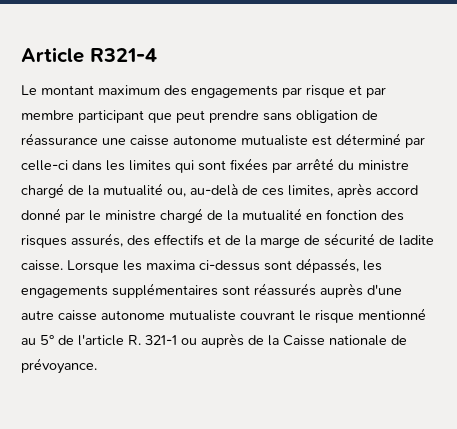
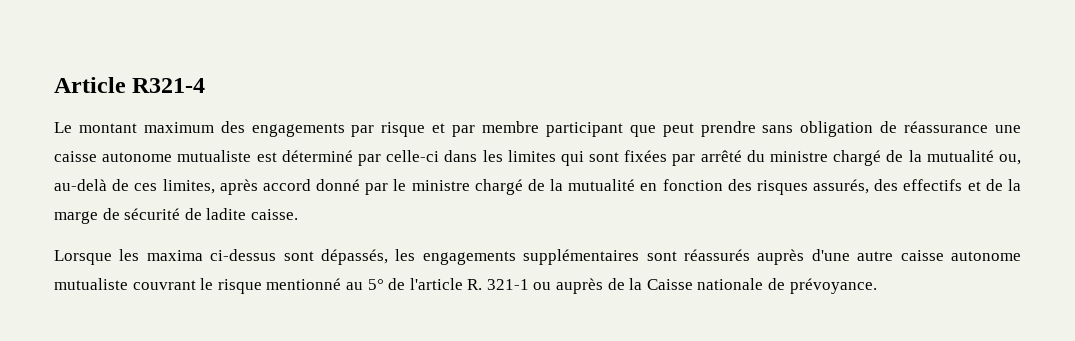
- Le montant maximum des engagements par risque et par membre participant que peut prendre sans obligation de réassurance une caisse autonome mutualiste est déterminé par celle-ci dans les limites qui sont fixées par arrêté du ministre chargé de la mutualité ou, au-delà de ces limites, après accord donné par le ministre chargé de la mutualité en fonction des risques assurés, des effectifs et de la marge de sécurité de ladite caisse. Lorsque les maxima ci-dessus sont dépassés, les engagements supplémentaires sont réassurés auprès d'une autre caisse autonome mutualiste couvrant le risque mentionné au 5° de l'article R. 321-1 ou auprès de la Caisse nationale de prévoyance.
+ Le montant maximum des engagements par risque et par membre participant que peut prendre sans obligation de réassurance une caisse autonome mutualiste est déterminé par celle-ci dans les limites qui sont fixées par arrêté du ministre chargé de la mutualité ou, au-delà de ces limites, après accord donné par le ministre chargé de la mutualité en fonction des risques assurés, des effectifs et de la marge de sécurité de ladite caisse.
+ Lorsque les maxima ci-dessus sont dépassés, les engagements supplémentaires sont réassurés auprès d'une autre caisse autonome mutualiste couvrant le risque mentionné au 5° de l'article R. 321-1 ou auprès de la Caisse nationale de prévoyance.

